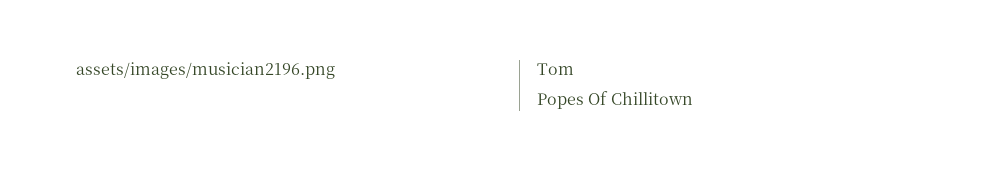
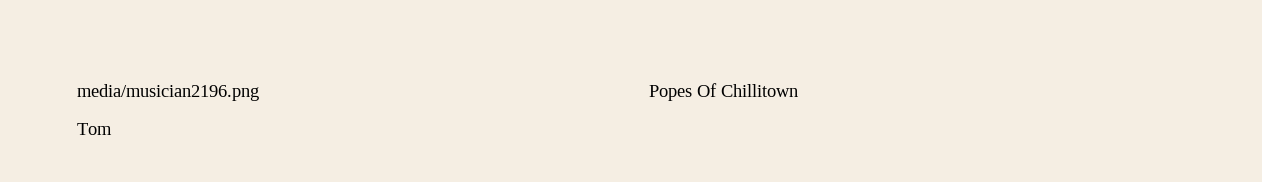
- assets/images/musician2196.png
+ media/musician2196.png

